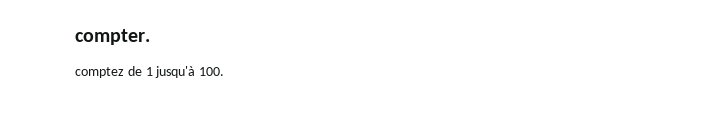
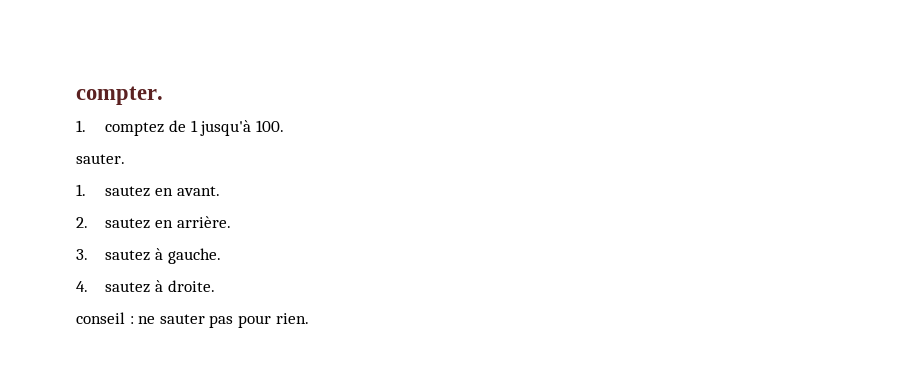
- comptez de 1 jusqu'à 100.
+ 1. comptez de 1 jusqu'à 100.
+ sauter.
+ 1. sautez en avant.
+ 2. sautez en arrière.
+ 3. sautez à gauche.
+ 4. sautez à droite.
+ conseil : ne sauter pas pour rien.

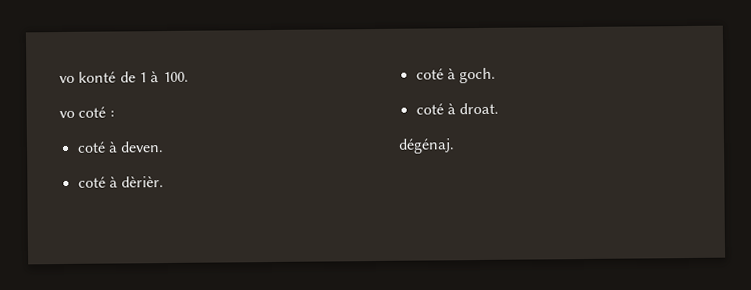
- compter.
- 1. comptez de 1 jusqu'à 100.
+ vo konté de 1 à 100.
- sauter.
- 1. sautez en avant.
- 2. sautez en arrière.
- 3. sautez à gauche.
- 4. sautez à droite.
- conseil : ne sauter pas pour rien.
+ vo coté :
+ coté à deven.
+ coté à dèrièr.
+ coté à goch.
+ coté à droat.
+ dégénaj.

